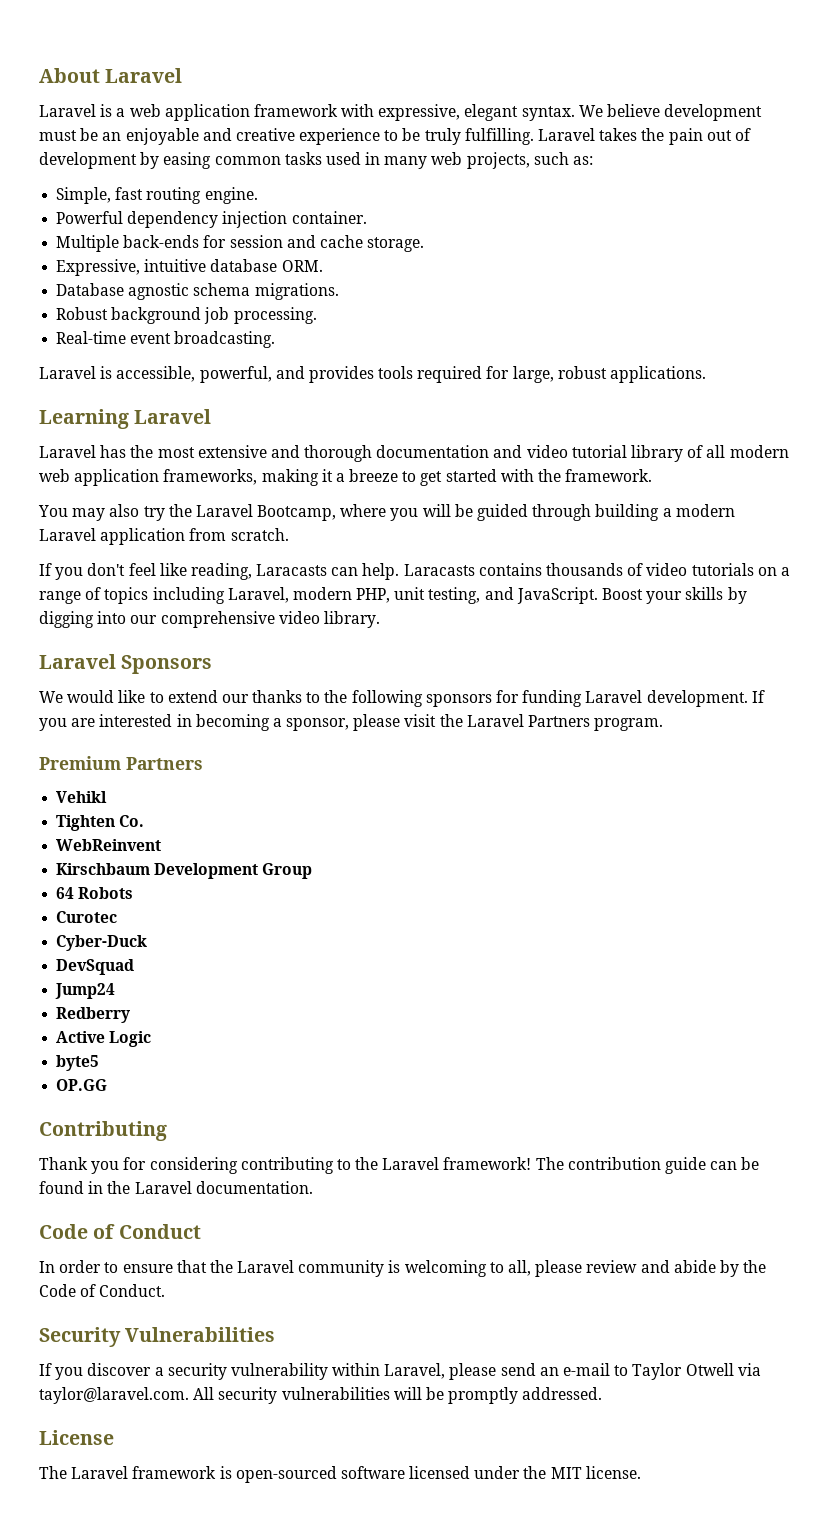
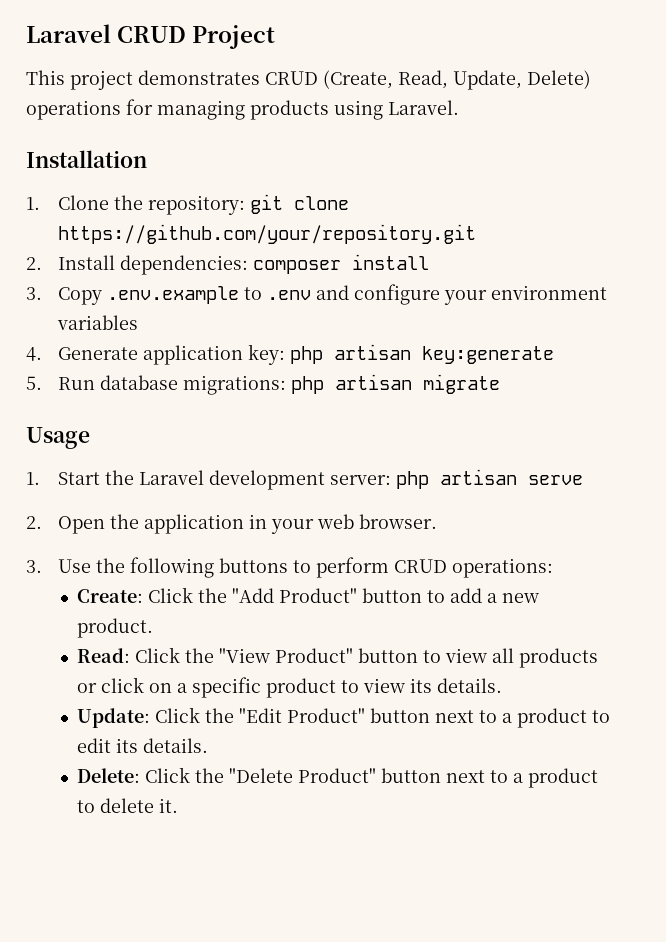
- About Laravel
- Laravel is a web application framework with expressive, elegant syntax. We believe development must be an enjoyable and creative experience to be truly fulfilling. Laravel takes the pain out of development by easing common tasks used in many web projects, such as:
- Simple, fast routing engine.
- Powerful dependency injection container.
- Multiple back-ends for session and cache storage.
- Expressive, intuitive database ORM.
- Database agnostic schema migrations.
- Robust background job processing.
- Real-time event broadcasting.
- Laravel is accessible, powerful, and provides tools required for large, robust applications.
- Learning Laravel
- Laravel has the most extensive and thorough documentation and video tutorial library of all modern web application frameworks, making it a breeze to get started with the framework.
- You may also try the Laravel Bootcamp, where you will be guided through building a modern Laravel application from scratch.
- If you don't feel like reading, Laracasts can help. Laracasts contains thousands of video tutorials on a range of topics including Laravel, modern PHP, unit testing, and JavaScript. Boost your skills by digging into our comprehensive video library.
- Laravel Sponsors
- We would like to extend our thanks to the following sponsors for funding Laravel development. If you are interested in becoming a sponsor, please visit the Laravel Partners program.
- Premium Partners
- Vehikl
- Tighten Co.
- WebReinvent
- Kirschbaum Development Group
- 64 Robots
- Curotec
- Cyber-Duck
- DevSquad
- Jump24
- Redberry
- Active Logic
- byte5
- OP.GG
- Contributing
- Thank you for considering contributing to the Laravel framework! The contribution guide can be found in the Laravel documentation.
- Code of Conduct
- In order to ensure that the Laravel community is welcoming to all, please review and abide by the Code of Conduct.
- Security Vulnerabilities
- If you discover a security vulnerability within Laravel, please send an e-mail to Taylor Otwell via taylor@laravel.com. All security vulnerabilities will be promptly addressed.
- License
- The Laravel framework is open-sourced software licensed under the MIT license.
+ Laravel CRUD Project
+ This project demonstrates CRUD (Create, Read, Update, Delete) operations for managing products using Laravel.
+ Installation
+ 1. Clone the repository: git clone https://github.com/your/repository.git
+ 2. Install dependencies: composer install
+ 3. Copy .env.example to .env and configure your environment variables
+ 4. Generate application key: php artisan key:generate
+ 5. Run database migrations: php artisan migrate
+ Usage
+ 1. Start the Laravel development server: php artisan serve
+ 2. Open the application in your web browser.
+ 3. Use the following buttons to perform CRUD operations:
+ Create: Click the "Add Product" button to add a new product.
+ Read: Click the "View Product" button to view all products or click on a specific product to view its details.
+ Update: Click the "Edit Product" button next to a product to edit its details.
+ Delete: Click the "Delete Product" button next to a product to delete it.

